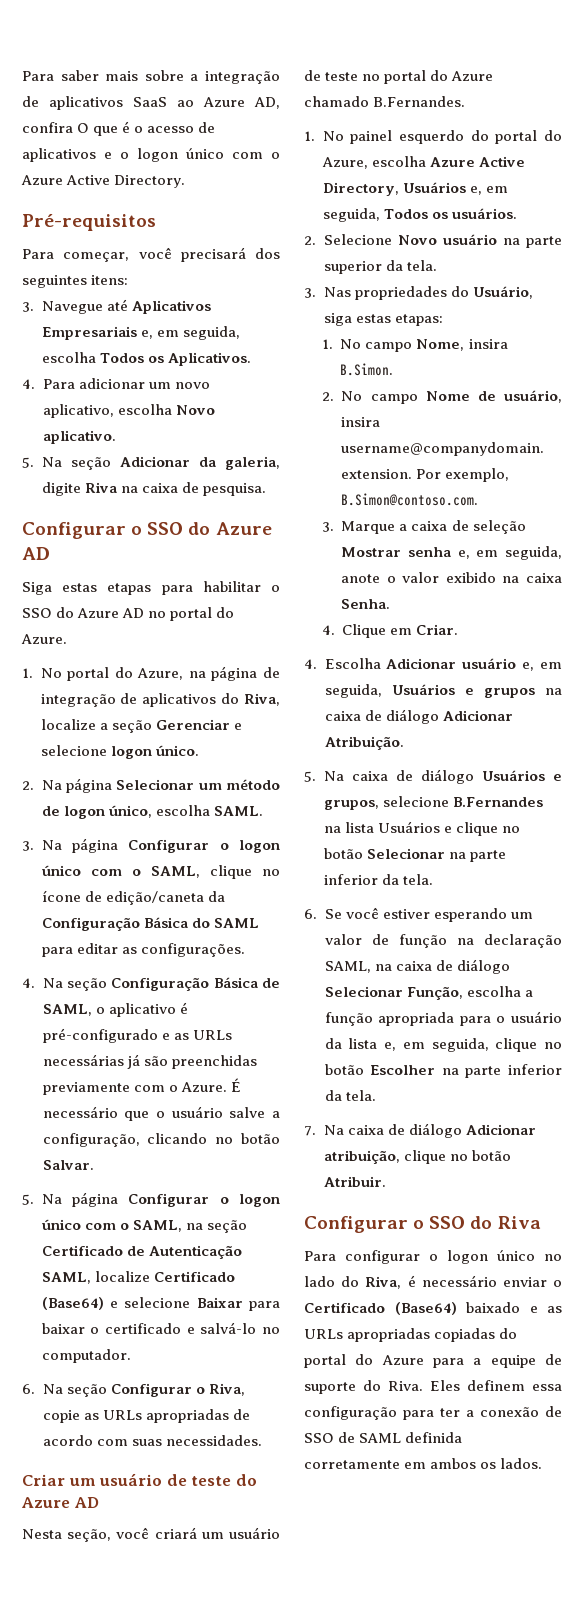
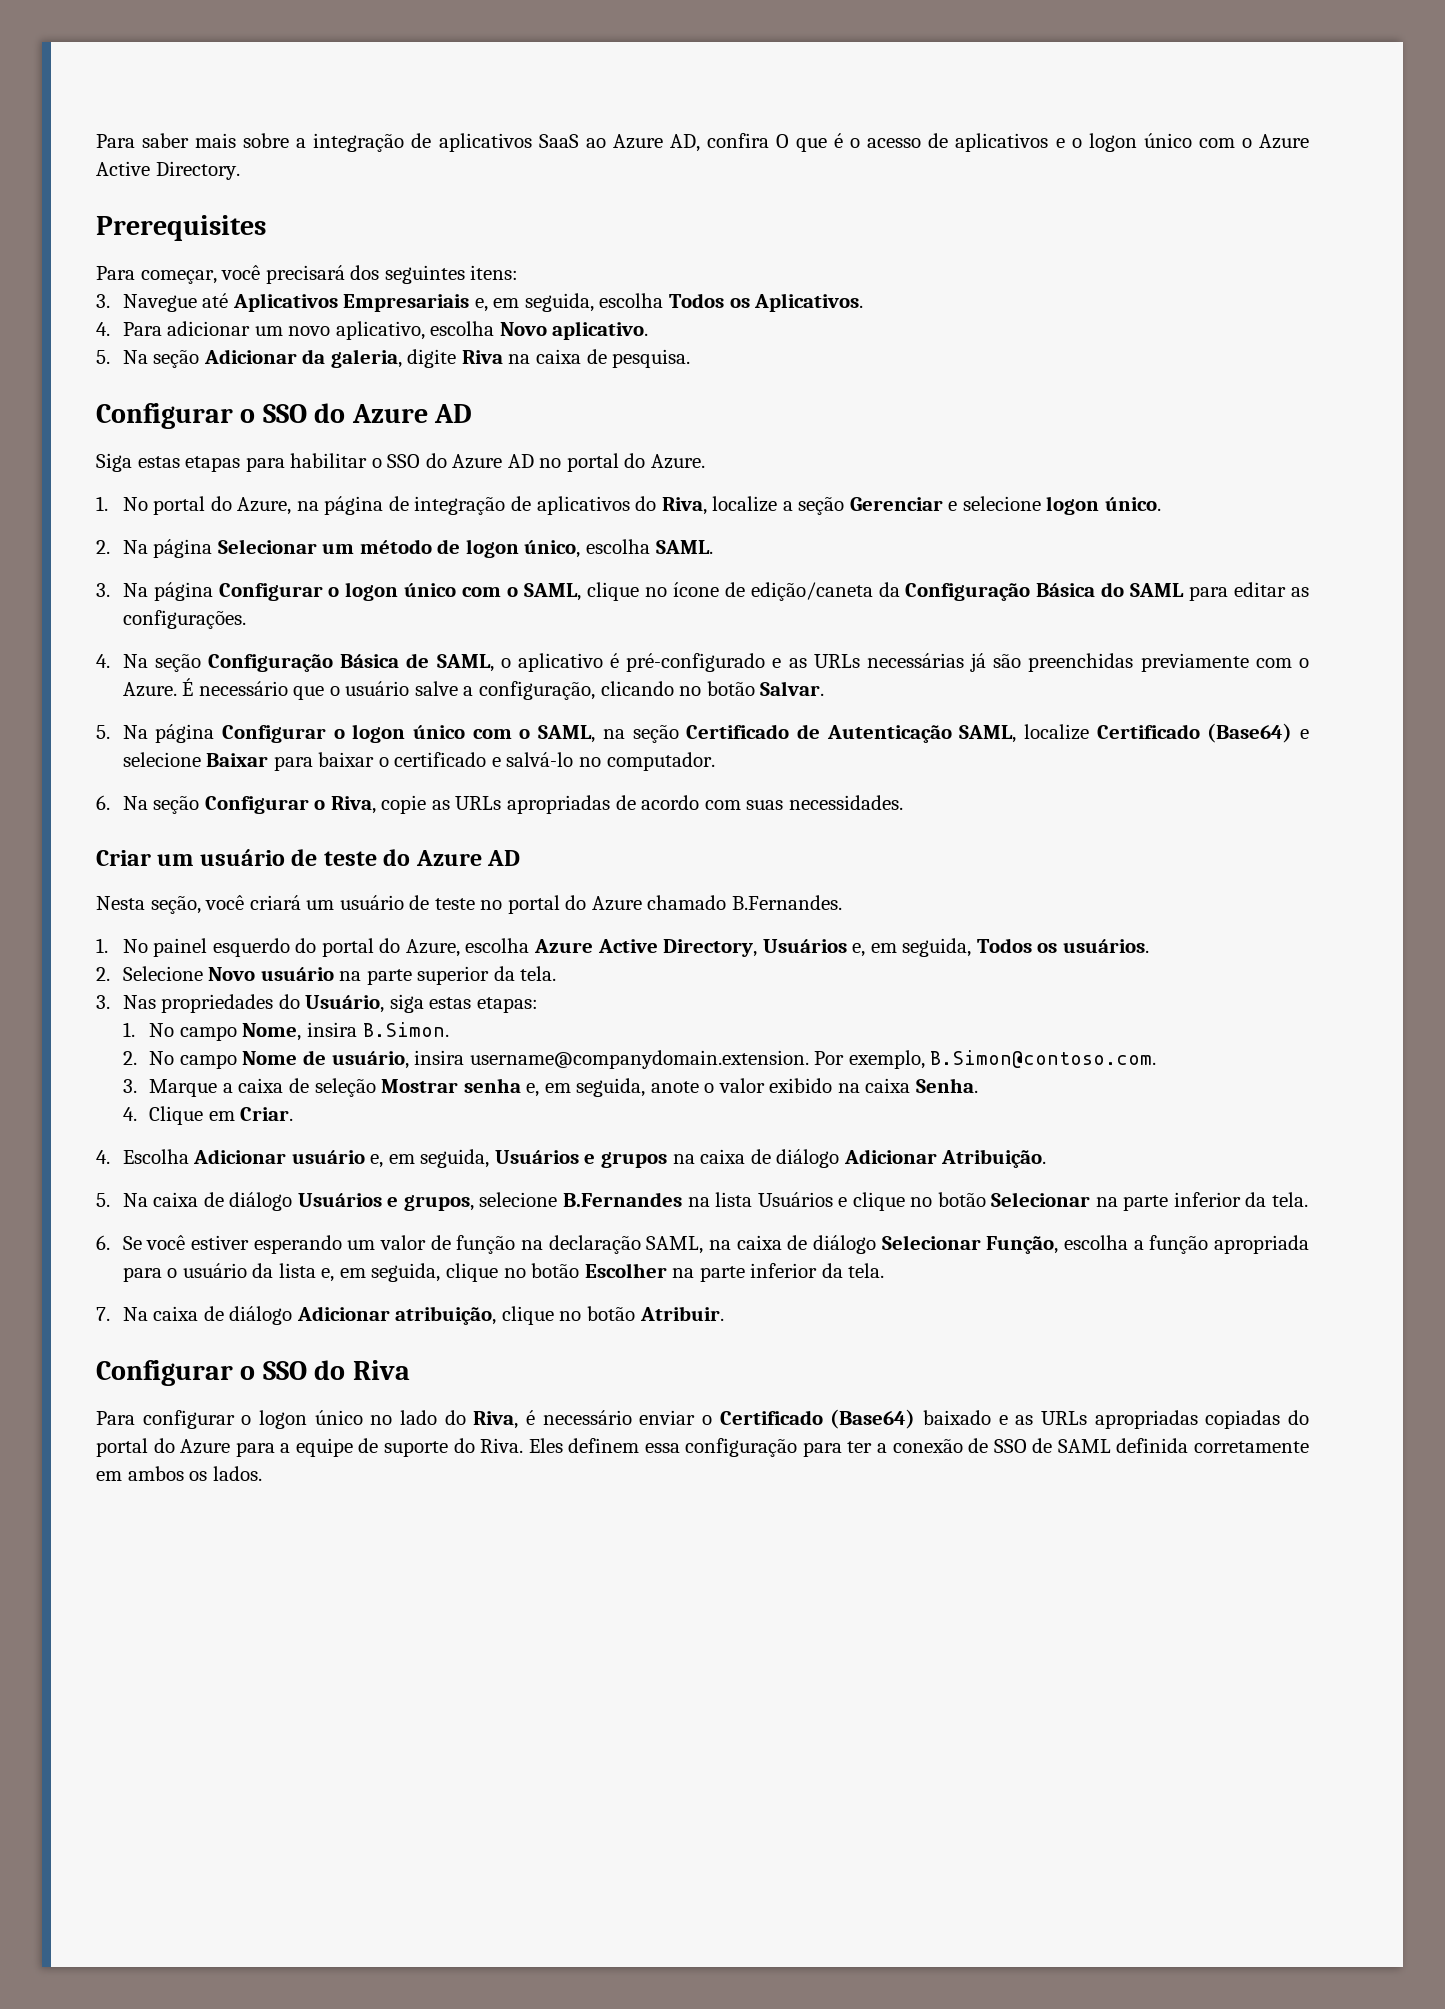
- Pré-requisitos
+ Prerequisites

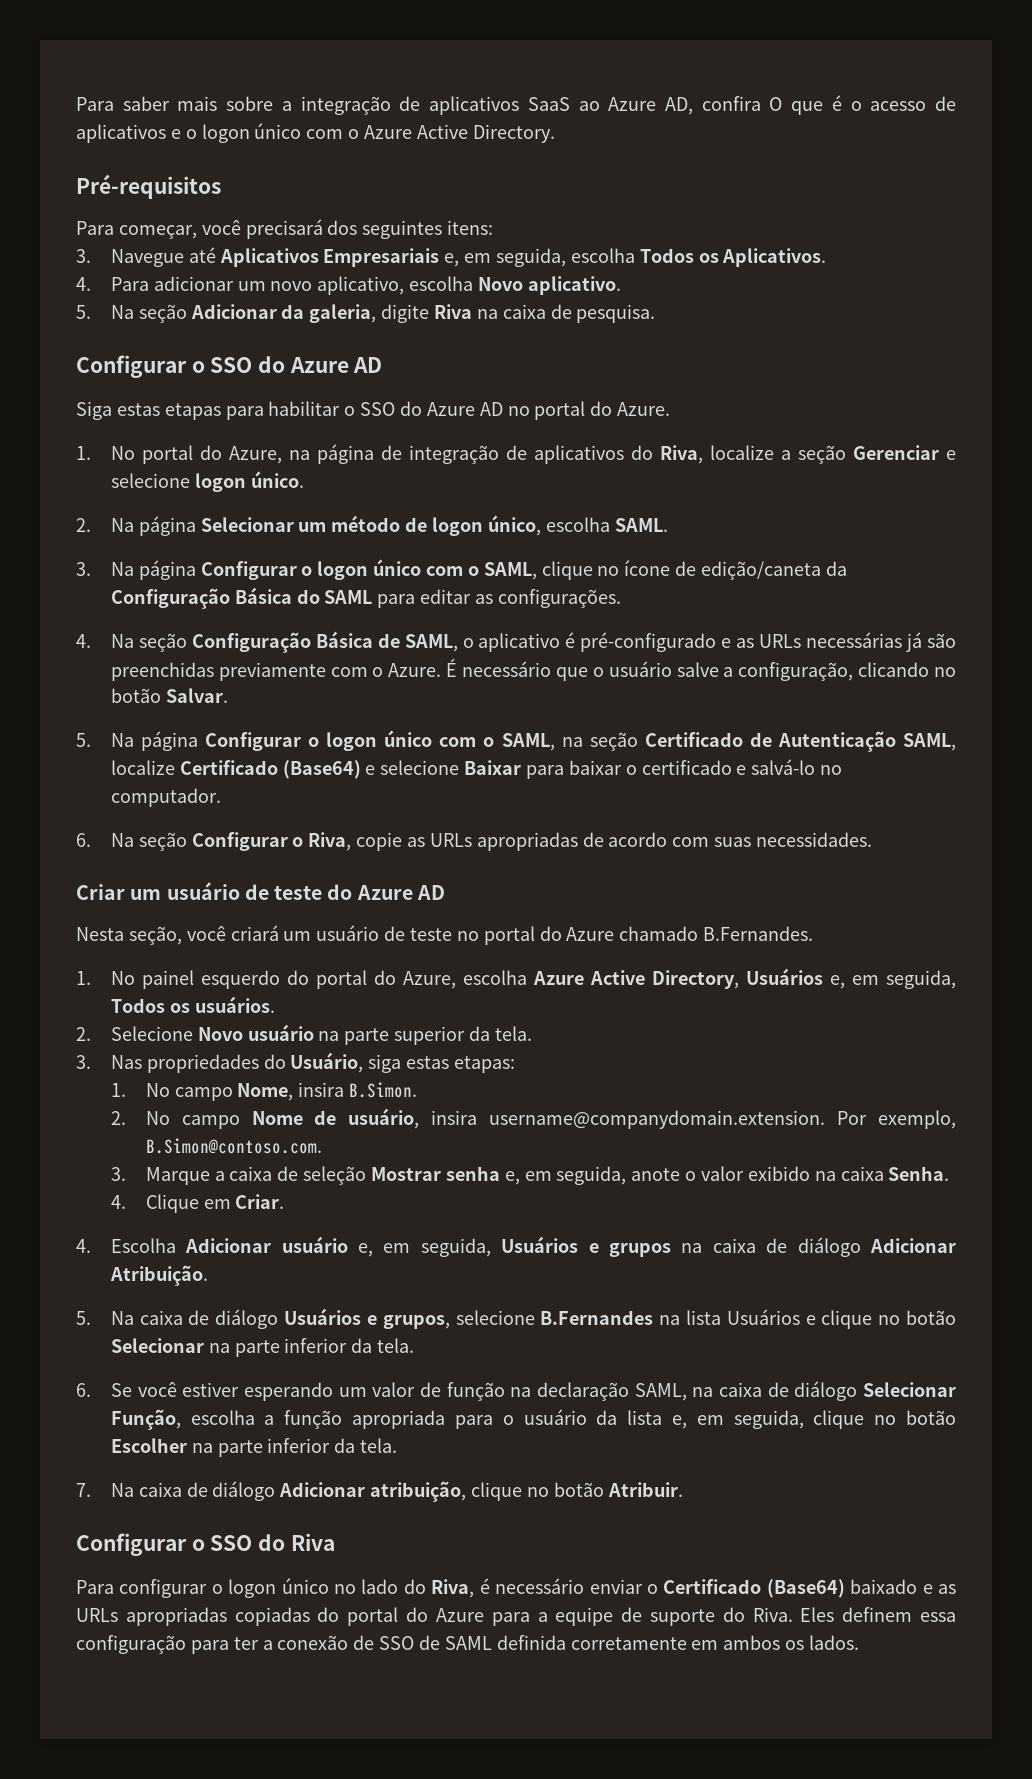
- Prerequisites
+ Pré-requisitos

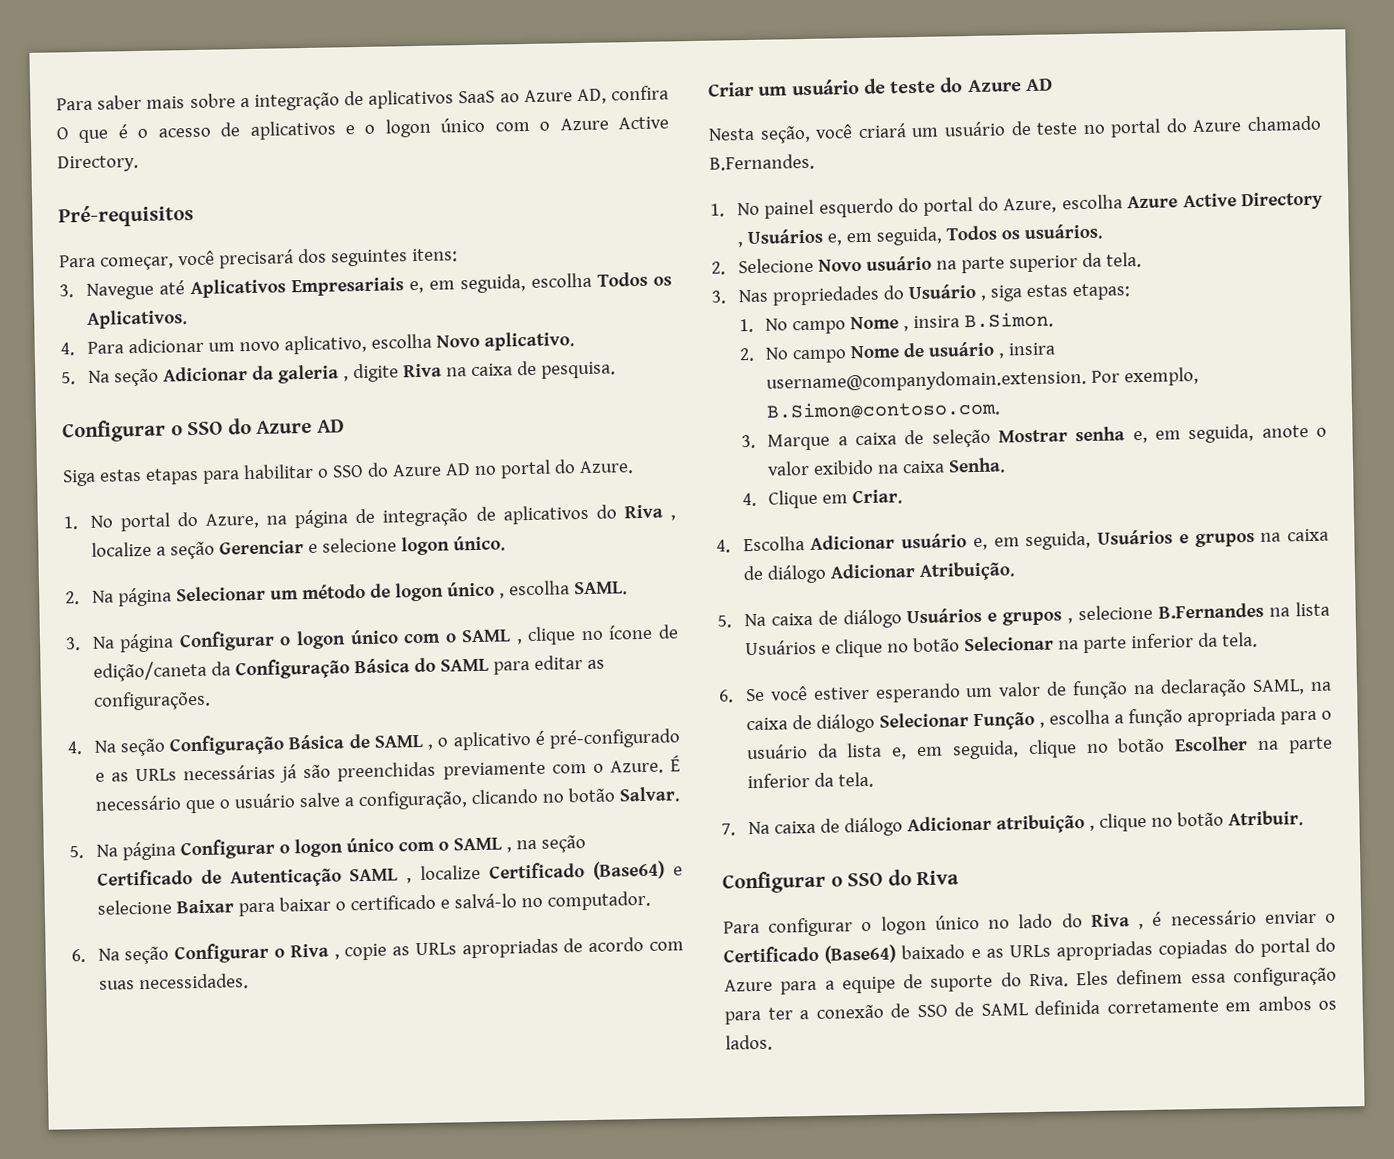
- 5. Na seção Adicionar da galeria, digite Riva na caixa de pesquisa.
+ 5. Na seção Adicionar da galeria , digite Riva na caixa de pesquisa.
- 1. No portal do Azure, na página de integração de aplicativos do Riva, localize a seção Gerenciar e selecione logon único.
+ 1. No portal do Azure, na página de integração de aplicativos do Riva , localize a seção Gerenciar e selecione logon único.
- 2. Na página Selecionar um método de logon único, escolha SAML.
+ 2. Na página Selecionar um método de logon único , escolha SAML.
- 3. Na página Configurar o logon único com o SAML, clique no ícone de edição/caneta da Configuração Básica do SAML para editar as configurações.
+ 3. Na página Configurar o logon único com o SAML , clique no ícone de edição/caneta da Configuração Básica do SAML para editar as configurações.
- 4. Na seção Configuração Básica de SAML, o aplicativo é pré-configurado e as URLs necessárias já são preenchidas previamente com o Azure.
+ 4. Na seção Configuração Básica de SAML , o aplicativo é pré-configurado e as URLs necessárias já são preenchidas previamente com o Azure.
- 5. Na página Configurar o logon único com o SAML, na seção Certificado de Autenticação SAML, localize Certificado (Base64) e selecione Baixar para baixar o certificado e salvá-lo no computador.
+ 5. Na página Configurar o logon único com o SAML , na seção Certificado de Autenticação SAML , localize Certificado (Base64) e selecione Baixar para baixar o certificado e salvá-lo no computador.
- 6. Na seção Configurar o Riva, copie as URLs apropriadas de acordo com suas necessidades.
+ 6. Na seção Configurar o Riva , copie as URLs apropriadas de acordo com suas necessidades.
- 1. No painel esquerdo do portal do Azure, escolha Azure Active Directory, Usuários e, em seguida, Todos os usuários.
+ 1. No painel esquerdo do portal do Azure, escolha Azure Active Directory , Usuários e, em seguida, Todos os usuários.
- 3. Nas propriedades do Usuário, siga estas etapas:
+ 3. Nas propriedades do Usuário , siga estas etapas:
- 1. No campo Nome, insira B.Simon.
+ 1. No campo Nome , insira B.Simon.
- 2. No campo Nome de usuário, insira username@companydomain.extension. Por exemplo, B.Simon@contoso.com.
+ 2. No campo Nome de usuário , insira username@companydomain.extension. Por exemplo, B.Simon@contoso.com.
- 5. Na caixa de diálogo Usuários e grupos, selecione B.Fernandes na lista Usuários e clique no botão Selecionar na parte inferior da tela.
+ 5. Na caixa de diálogo Usuários e grupos , selecione B.Fernandes na lista Usuários e clique no botão Selecionar na parte inferior da tela.
- 6. Se você estiver esperando um valor de função na declaração SAML, na caixa de diálogo Selecionar Função, escolha a função apropriada para o usuário da lista e, em seguida, clique no botão Escolher na parte inferior da tela.
+ 6. Se você estiver esperando um valor de função na declaração SAML, na caixa de diálogo Selecionar Função , escolha a função apropriada para o usuário da lista e, em seguida, clique no botão Escolher na parte inferior da tela.
- 7. Na caixa de diálogo Adicionar atribuição, clique no botão Atribuir.
+ 7. Na caixa de diálogo Adicionar atribuição , clique no botão Atribuir.
- Para configurar o logon único no lado do Riva, é necessário enviar o Certificado (Base64) baixado e as URLs apropriadas copiadas do portal do Azure para a equipe de suporte do Riva.
+ Para configurar o logon único no lado do Riva , é necessário enviar o Certificado (Base64) baixado e as URLs apropriadas copiadas do portal do Azure para a equipe de suporte do Riva.

